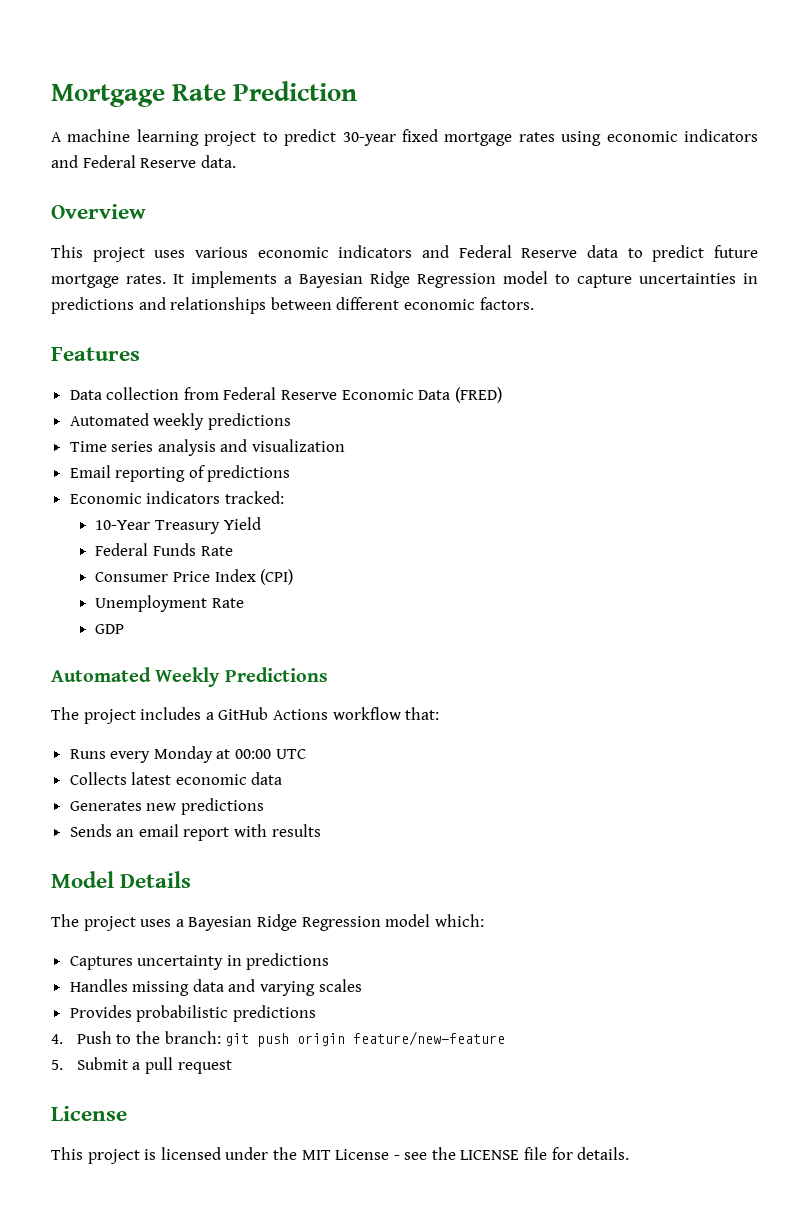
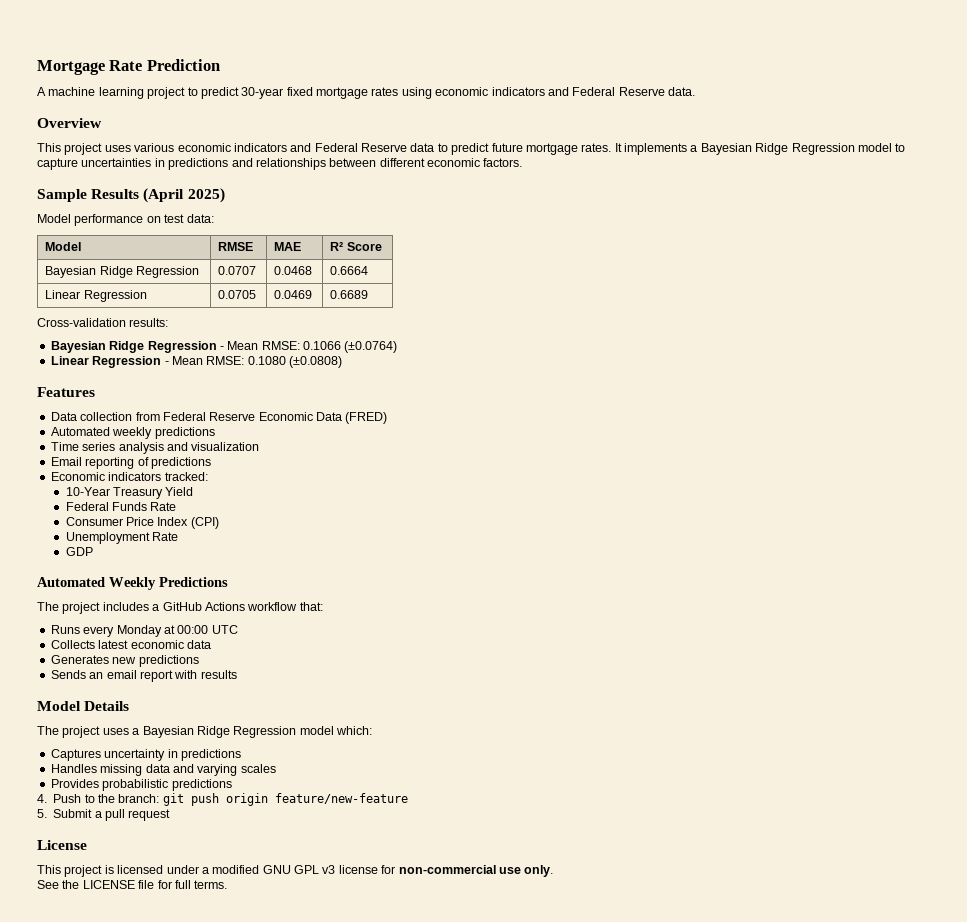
+ Sample Results (April 2025)
+ Model performance on test data:
+ Model | RMSE | MAE | R² Score
+ Bayesian Ridge Regression | 0.0707 | 0.0468 | 0.6664
+ Linear Regression | 0.0705 | 0.0469 | 0.6689
+ Cross-validation results:
+ Bayesian Ridge Regression - Mean RMSE: 0.1066 (±0.0764)
+ Linear Regression - Mean RMSE: 0.1080 (±0.0808)
- This project is licensed under the MIT License - see the LICENSE file for details.
+ This project is licensed under a modified GNU GPL v3 license for non-commercial use only.
+ See the LICENSE file for full terms.

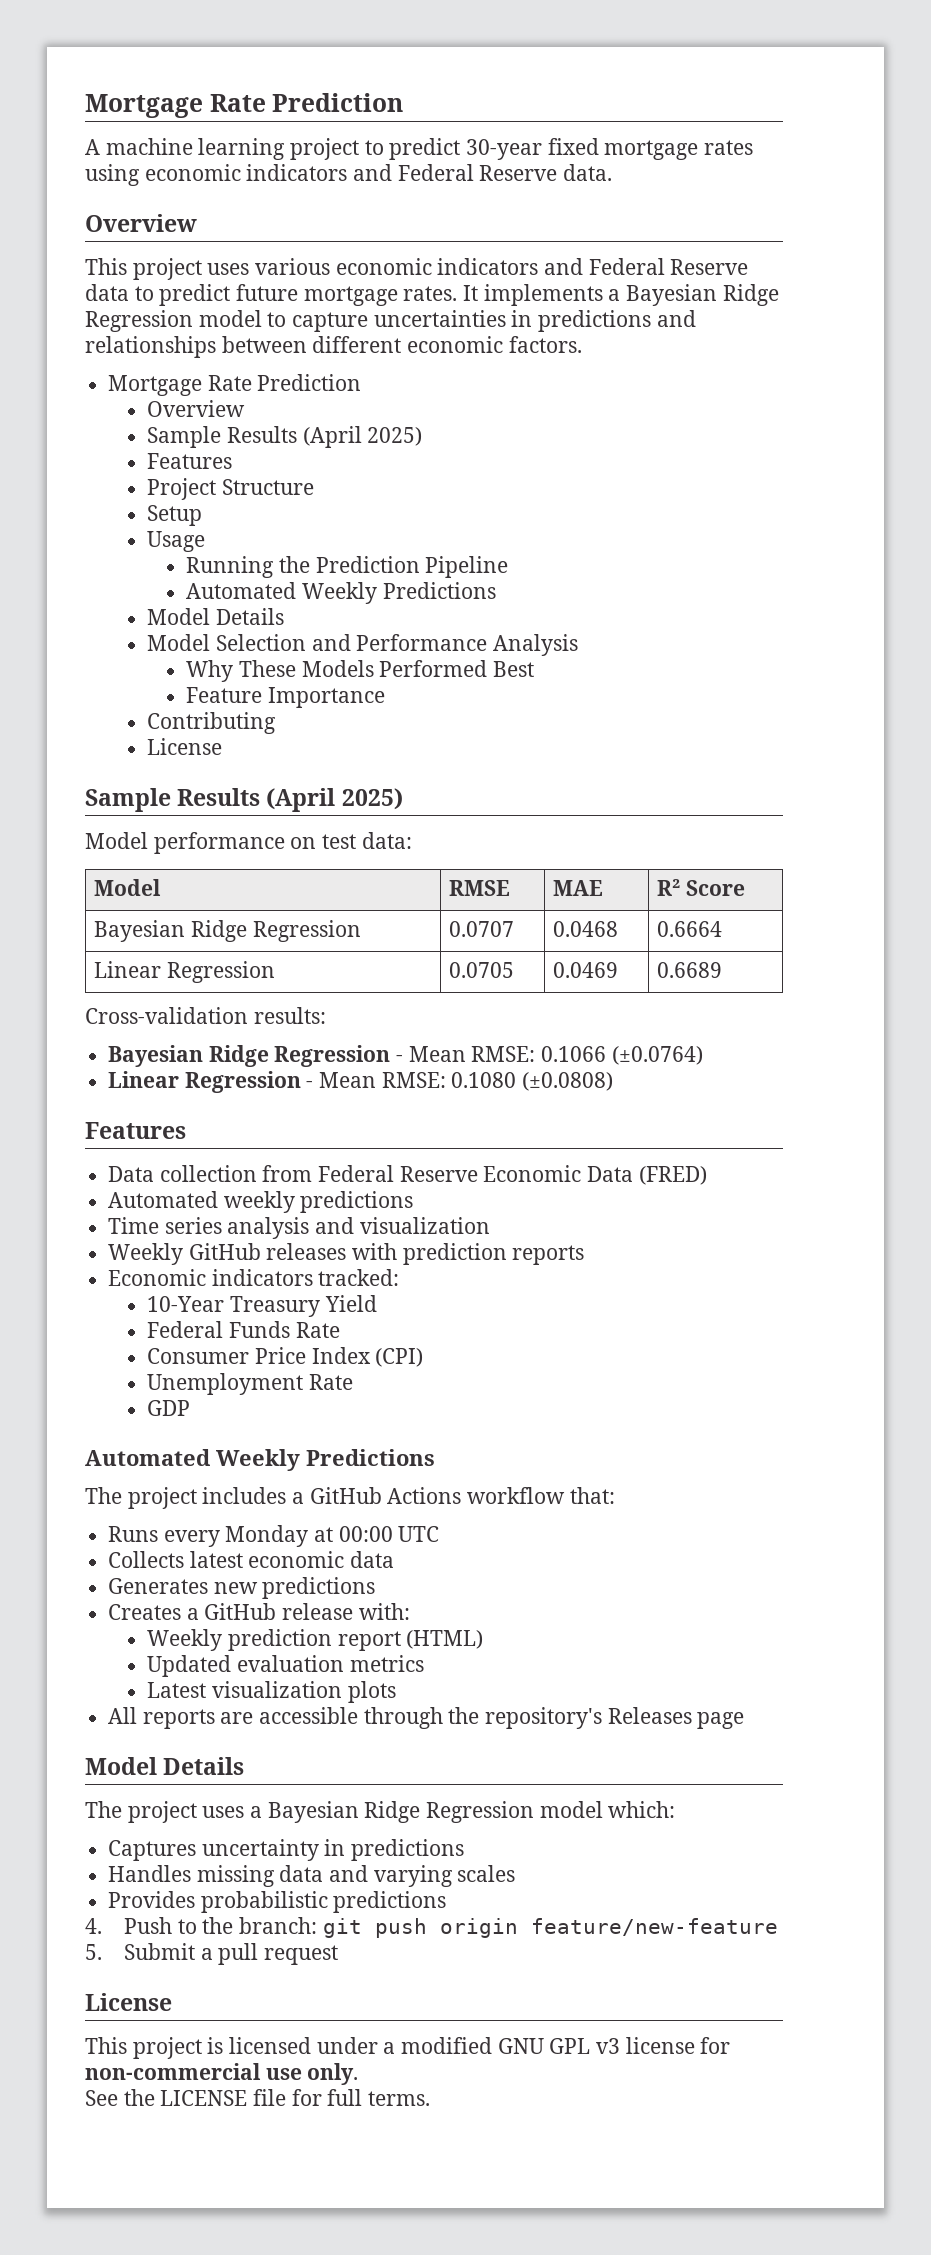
  It implements a Bayesian Ridge Regression model to capture uncertainties in predictions and relationships between different economic factors.
+ Mortgage Rate Prediction
+ Overview
+ Sample Results (April 2025)
+ Features
+ Project Structure
+ Setup
+ Usage
+ Running the Prediction Pipeline
+ Automated Weekly Predictions
+ Model Details
+ Model Selection and Performance Analysis
+ Why These Models Performed Best
+ Feature Importance
+ Contributing
+ License
- Email reporting of predictions
+ Weekly GitHub releases with prediction reports
- Sends an email report with results
+ Creates a GitHub release with:
+ Weekly prediction report (HTML)
+ Updated evaluation metrics
+ Latest visualization plots
+ All reports are accessible through the repository's Releases page

